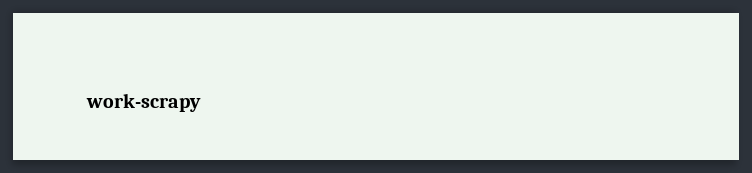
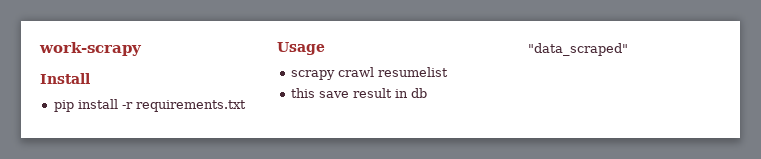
+ Install
+ pip install -r requirements.txt
+ Usage
+ scrapy crawl resumelist
+ this save result in db "data_scraped"

